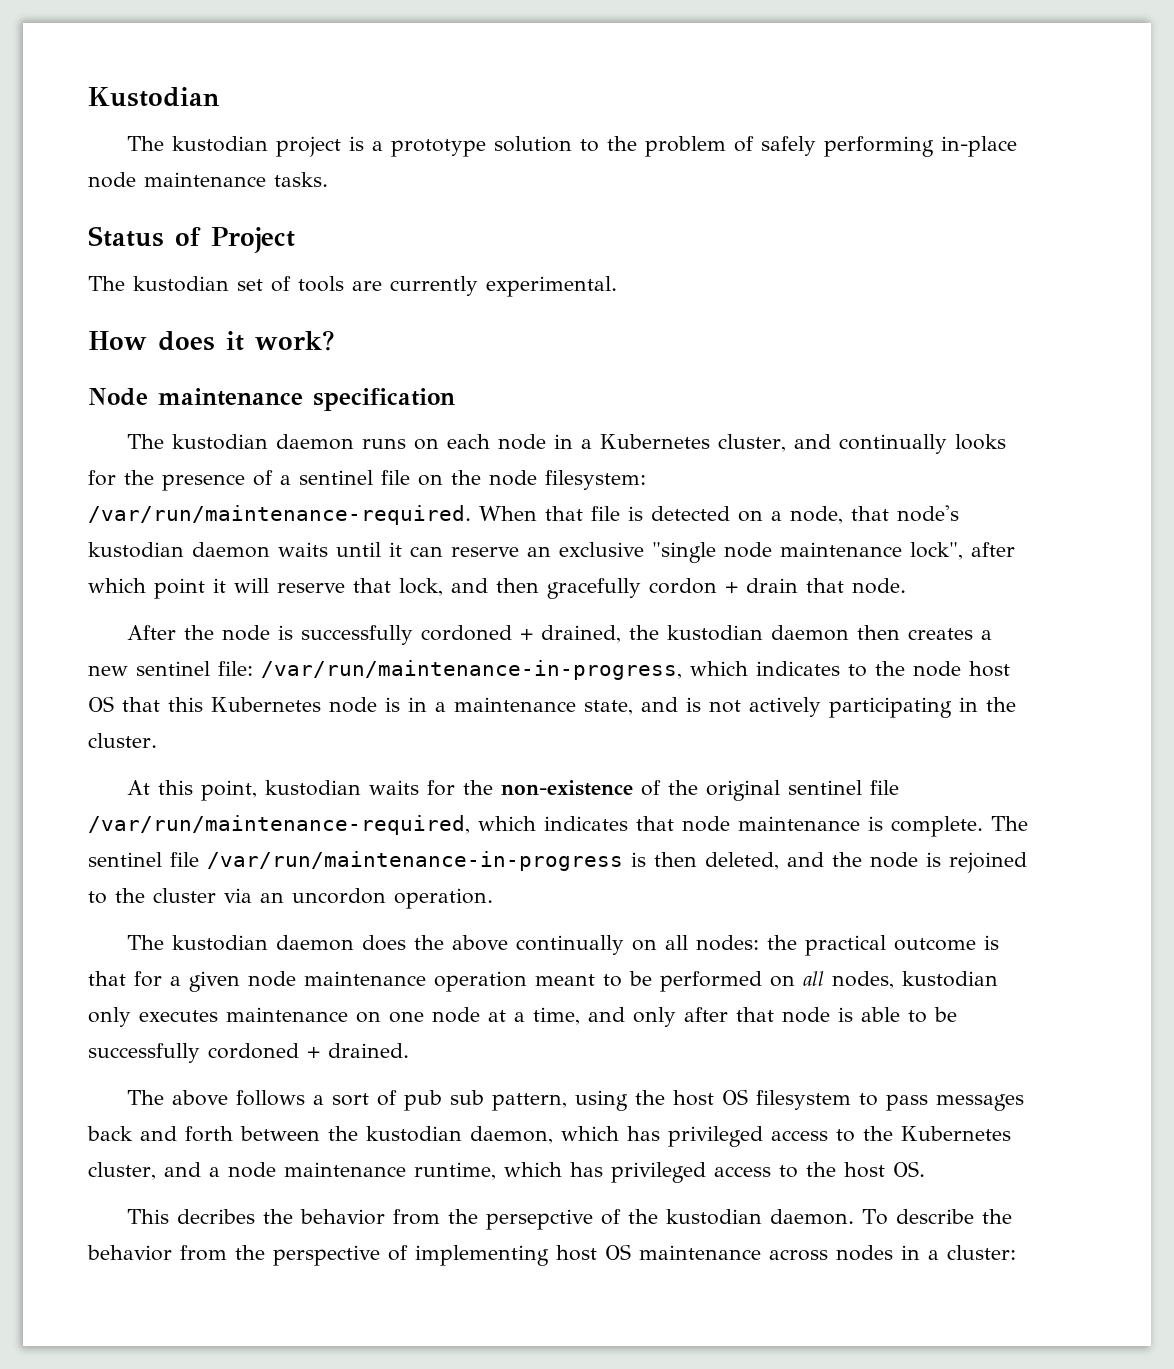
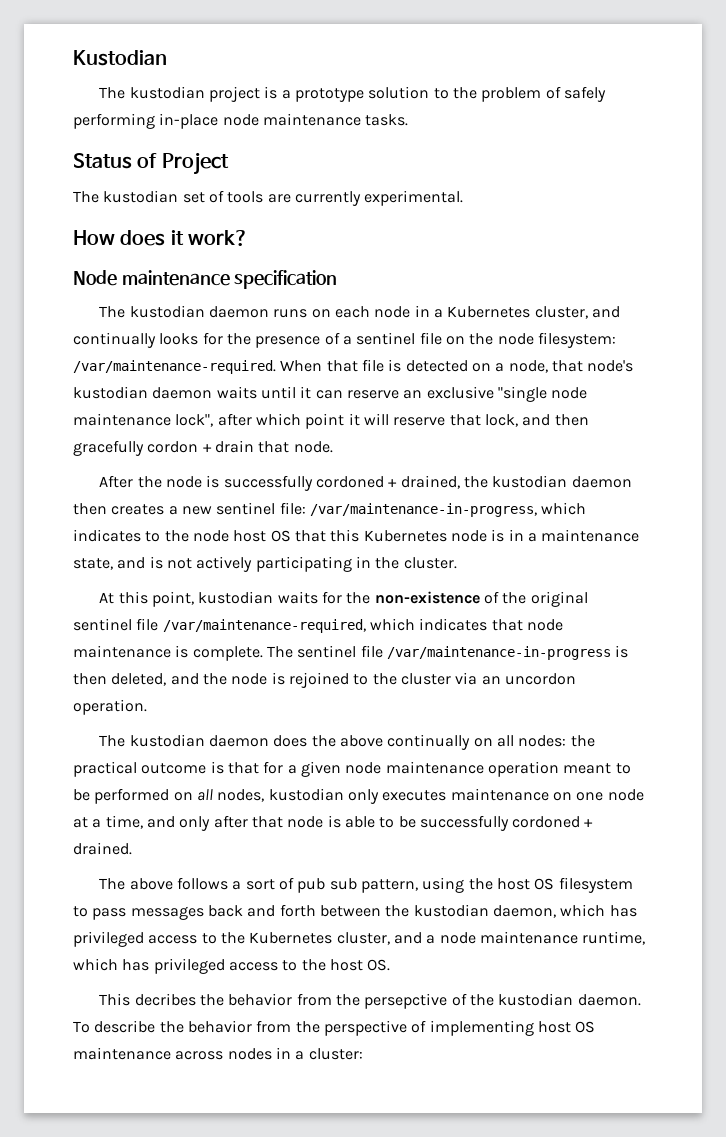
- The kustodian daemon runs on each node in a Kubernetes cluster, and continually looks for the presence of a sentinel file on the node filesystem: /var/run/maintenance-required.
+ The kustodian daemon runs on each node in a Kubernetes cluster, and continually looks for the presence of a sentinel file on the node filesystem: /var/maintenance-required.
- After the node is successfully cordoned + drained, the kustodian daemon then creates a new sentinel file: /var/run/maintenance-in-progress, which indicates to the node host OS that this Kubernetes node is in a maintenance state, and is not actively participating in the cluster.
+ After the node is successfully cordoned + drained, the kustodian daemon then creates a new sentinel file: /var/maintenance-in-progress, which indicates to the node host OS that this Kubernetes node is in a maintenance state, and is not actively participating in the cluster.
- At this point, kustodian waits for the non-existence of the original sentinel file /var/run/maintenance-required, which indicates that node maintenance is complete.
+ At this point, kustodian waits for the non-existence of the original sentinel file /var/maintenance-required, which indicates that node maintenance is complete.
- The sentinel file /var/run/maintenance-in-progress is then deleted, and the node is rejoined to the cluster via an uncordon operation.
+ The sentinel file /var/maintenance-in-progress is then deleted, and the node is rejoined to the cluster via an uncordon operation.

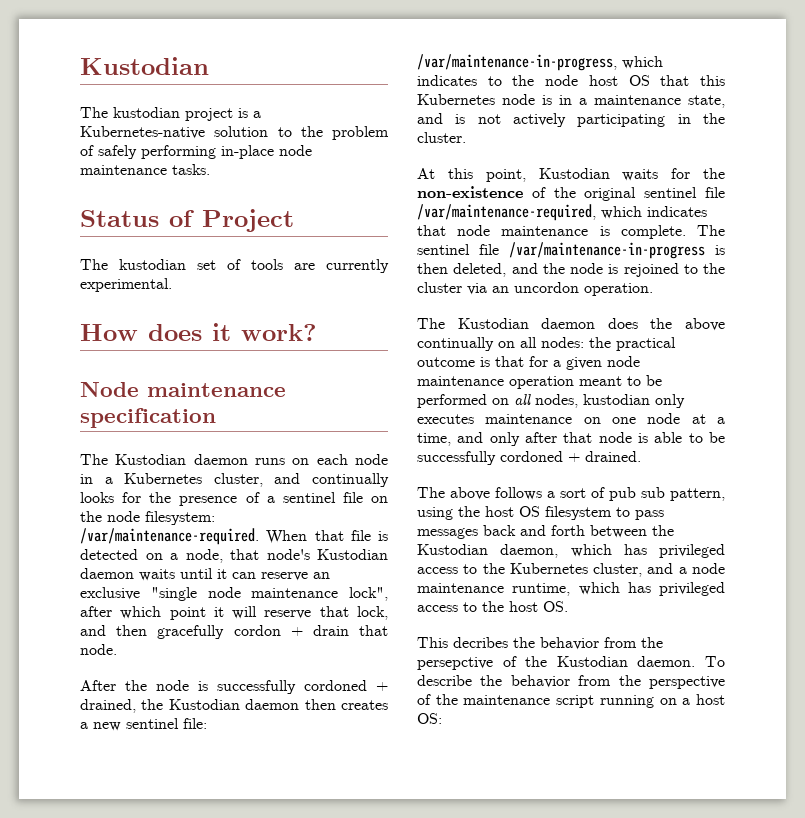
- The kustodian project is a prototype solution to the problem of safely performing in-place node maintenance tasks.
+ The kustodian project is a Kubernetes-native solution to the problem of safely performing in-place node maintenance tasks.
- The kustodian daemon runs on each node in a Kubernetes cluster, and continually looks for the presence of a sentinel file on the node filesystem: /var/maintenance-required.
+ The Kustodian daemon runs on each node in a Kubernetes cluster, and continually looks for the presence of a sentinel file on the node filesystem: /var/maintenance-required.
- When that file is detected on a node, that node's kustodian daemon waits until it can reserve an exclusive "single node maintenance lock", after which point it will reserve that lock, and then gracefully cordon + drain that node.
+ When that file is detected on a node, that node's Kustodian daemon waits until it can reserve an exclusive "single node maintenance lock", after which point it will reserve that lock, and then gracefully cordon + drain that node.
- After the node is successfully cordoned + drained, the kustodian daemon then creates a new sentinel file: /var/maintenance-in-progress, which indicates to the node host OS that this Kubernetes node is in a maintenance state, and is not actively participating in the cluster.
+ After the node is successfully cordoned + drained, the Kustodian daemon then creates a new sentinel file: /var/maintenance-in-progress, which indicates to the node host OS that this Kubernetes node is in a maintenance state, and is not actively participating in the cluster.
- At this point, kustodian waits for the non-existence of the original sentinel file /var/maintenance-required, which indicates that node maintenance is complete.
+ At this point, Kustodian waits for the non-existence of the original sentinel file /var/maintenance-required, which indicates that node maintenance is complete.
- The kustodian daemon does the above continually on all nodes: the practical outcome is that for a given node maintenance operation meant to be performed on all nodes, kustodian only executes maintenance on one node at a time, and only after that node is able to be successfully cordoned + drained.
+ The Kustodian daemon does the above continually on all nodes: the practical outcome is that for a given node maintenance operation meant to be performed on all nodes, kustodian only executes maintenance on one node at a time, and only after that node is able to be successfully cordoned + drained.
- The above follows a sort of pub sub pattern, using the host OS filesystem to pass messages back and forth between the kustodian daemon, which has privileged access to the Kubernetes cluster, and a node maintenance runtime, which has privileged access to the host OS.
+ The above follows a sort of pub sub pattern, using the host OS filesystem to pass messages back and forth between the Kustodian daemon, which has privileged access to the Kubernetes cluster, and a node maintenance runtime, which has privileged access to the host OS.
- This decribes the behavior from the persepctive of the kustodian daemon.
+ This decribes the behavior from the persepctive of the Kustodian daemon.
- To describe the behavior from the perspective of implementing host OS maintenance across nodes in a cluster:
+ To describe the behavior from the perspective of the maintenance script running on a host OS:

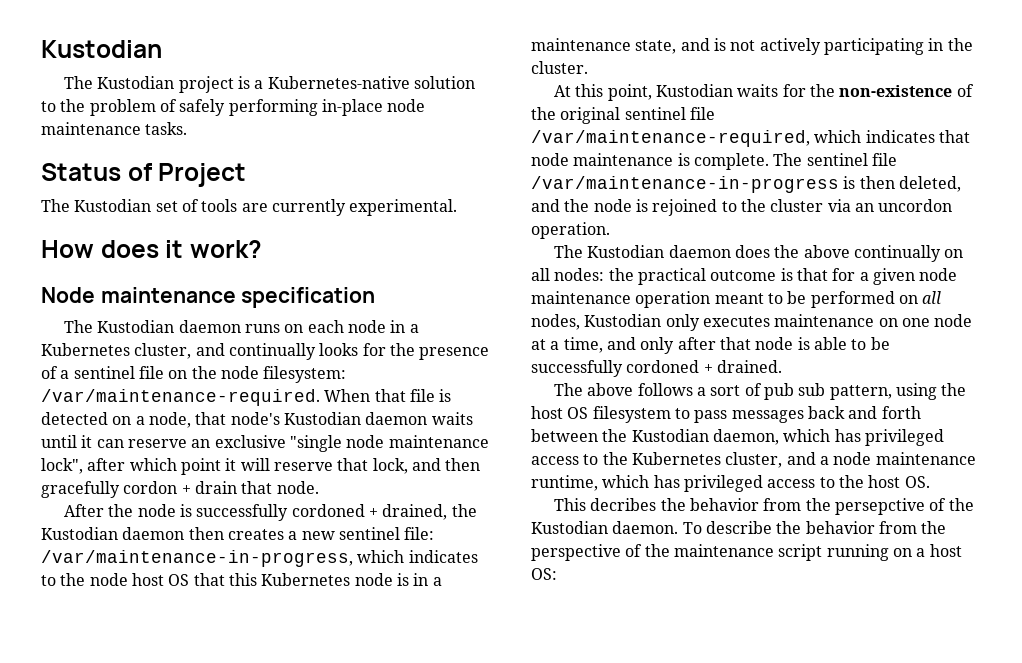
- The kustodian project is a Kubernetes-native solution to the problem of safely performing in-place node maintenance tasks.
+ The Kustodian project is a Kubernetes-native solution to the problem of safely performing in-place node maintenance tasks.
- The kustodian set of tools are currently experimental.
+ The Kustodian set of tools are currently experimental.
- The Kustodian daemon does the above continually on all nodes: the practical outcome is that for a given node maintenance operation meant to be performed on all nodes, kustodian only executes maintenance on one node at a time, and only after that node is able to be successfully cordoned + drained.
+ The Kustodian daemon does the above continually on all nodes: the practical outcome is that for a given node maintenance operation meant to be performed on all nodes, Kustodian only executes maintenance on one node at a time, and only after that node is able to be successfully cordoned + drained.

